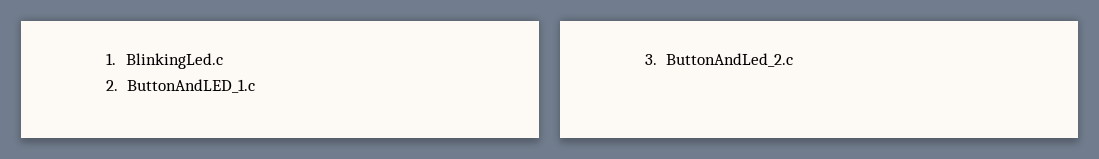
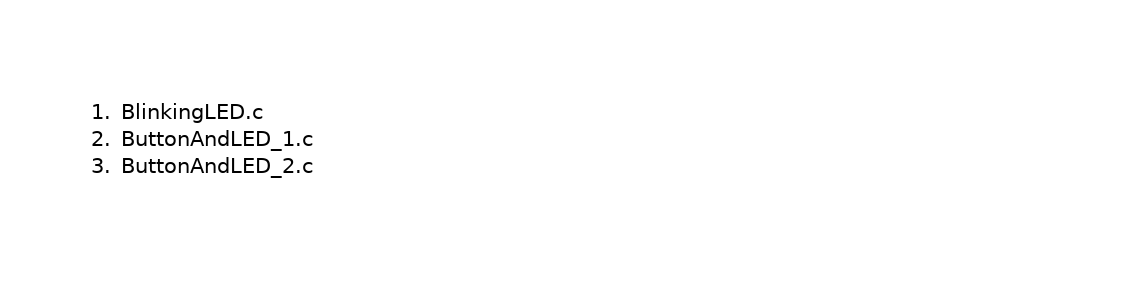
- 1. BlinkingLed.c
+ 1. BlinkingLED.c
- 3. ButtonAndLed_2.c
+ 3. ButtonAndLED_2.c

